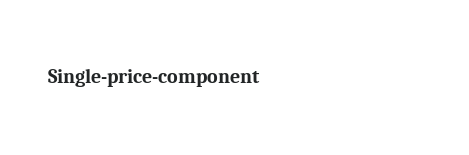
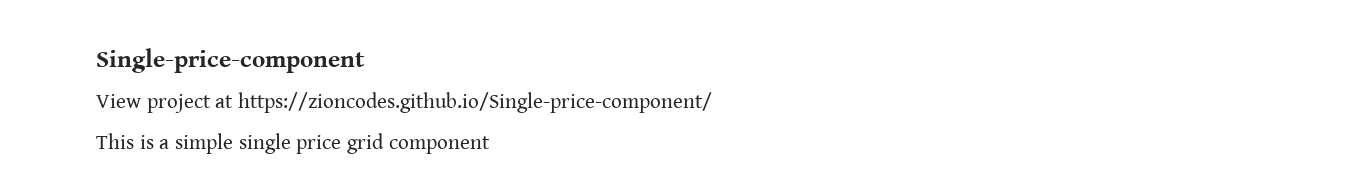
+ View project at https://zioncodes.github.io/Single-price-component/
+ This is a simple single price grid component

